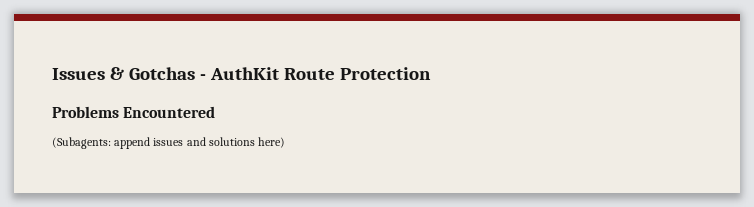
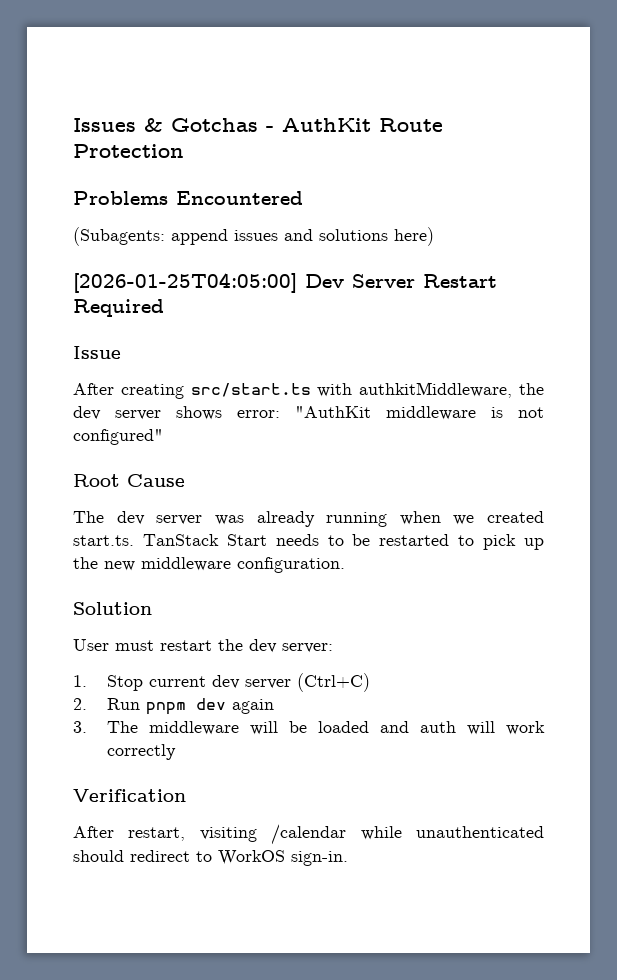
+ [2026-01-25T04:05:00] Dev Server Restart Required
+ Issue
+ After creating src/start.ts with authkitMiddleware, the dev server shows error: "AuthKit middleware is not configured"
+ Root Cause
+ The dev server was already running when we created start.ts. TanStack Start needs to be restarted to pick up the new middleware configuration.
+ Solution
+ User must restart the dev server:
+ 1. Stop current dev server (Ctrl+C)
+ 2. Run pnpm dev again
+ 3. The middleware will be loaded and auth will work correctly
+ Verification
+ After restart, visiting /calendar while unauthenticated should redirect to WorkOS sign-in.

